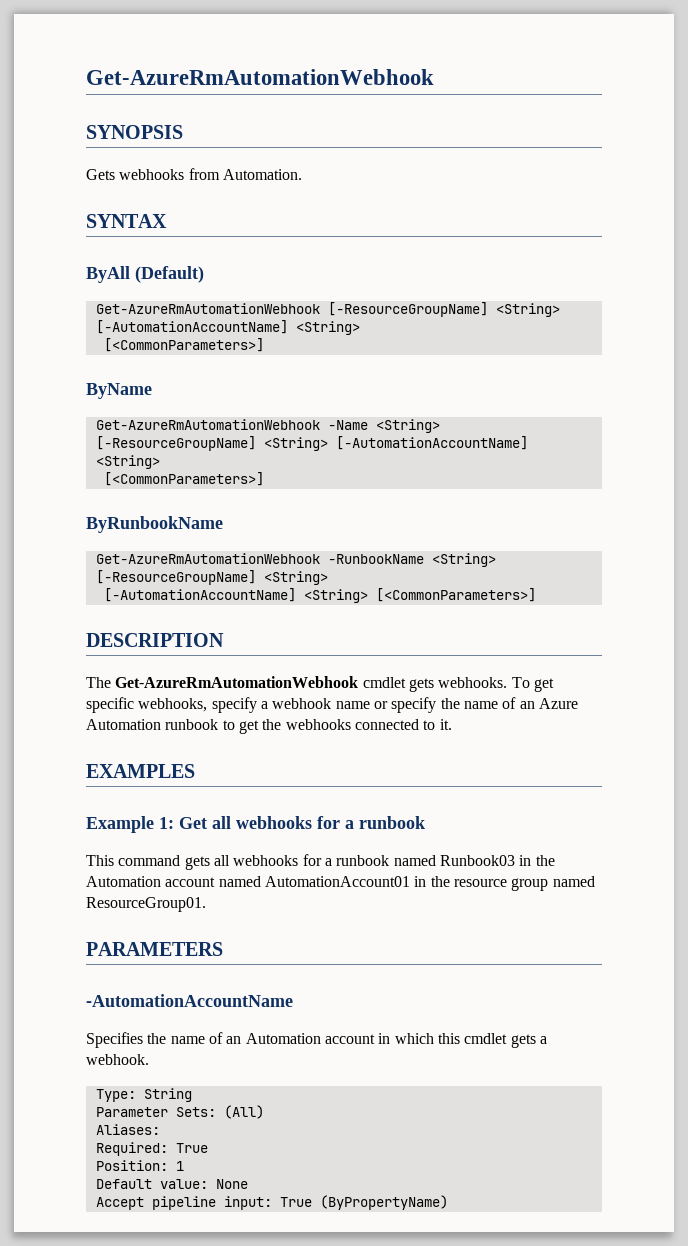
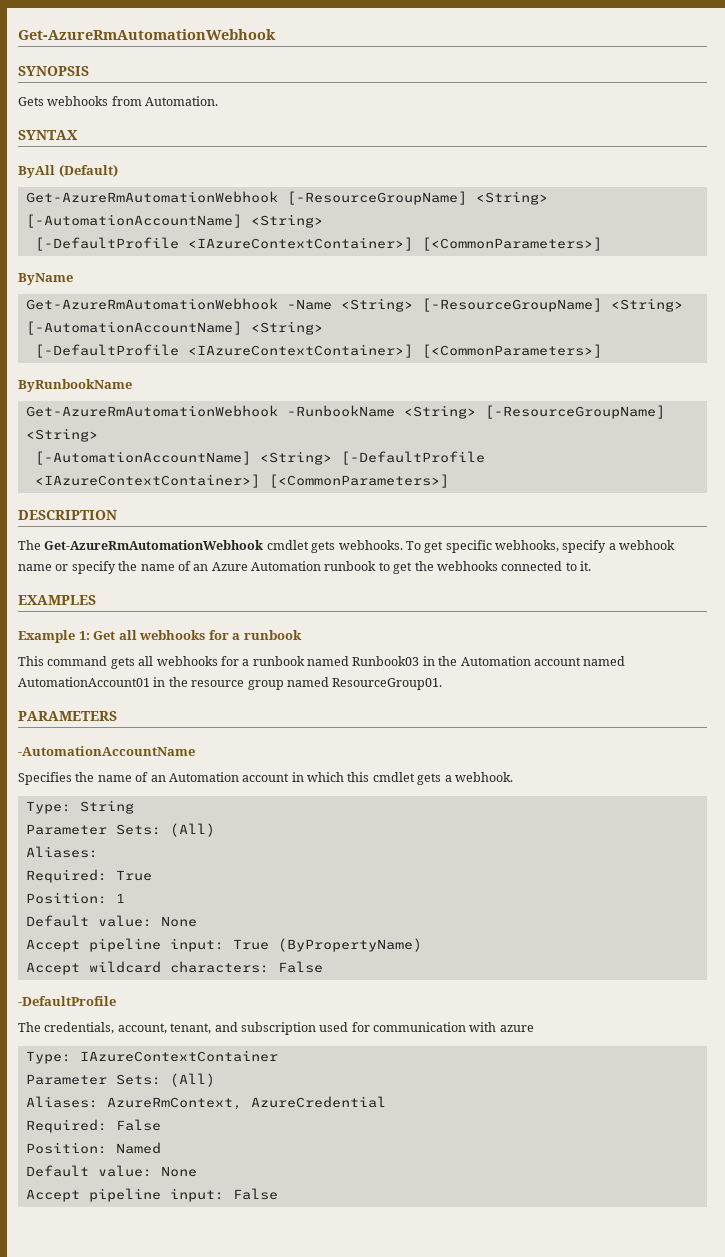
  Get-AzureRmAutomationWebhook [-ResourceGroupName] <String> [-AutomationAccountName] <String>
- [<CommonParameters>]
+ [-DefaultProfile <IAzureContextContainer>] [<CommonParameters>]
  Get-AzureRmAutomationWebhook -Name <String> [-ResourceGroupName] <String> [-AutomationAccountName] <String>
- [<CommonParameters>]
+ [-DefaultProfile <IAzureContextContainer>] [<CommonParameters>]
- [-AutomationAccountName] <String> [<CommonParameters>]
+ [-AutomationAccountName] <String> [-DefaultProfile <IAzureContextContainer>] [<CommonParameters>]
+ Accept wildcard characters: False
+ -DefaultProfile
+ The credentials, account, tenant, and subscription used for communication with azure
+ Type: IAzureContextContainer
+ Parameter Sets: (All)
+ Aliases: AzureRmContext, AzureCredential
+ Required: False
+ Position: Named
+ Default value: None
+ Accept pipeline input: False

